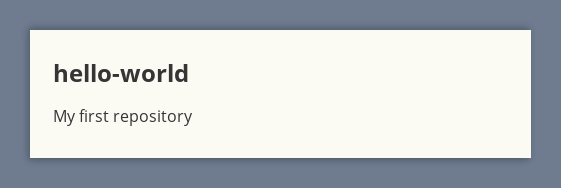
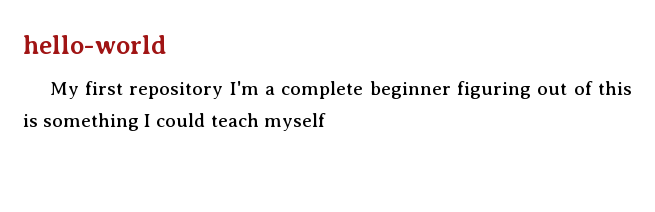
- My first repository
+ My first repository I'm a complete beginner figuring out of this is something I could teach myself

